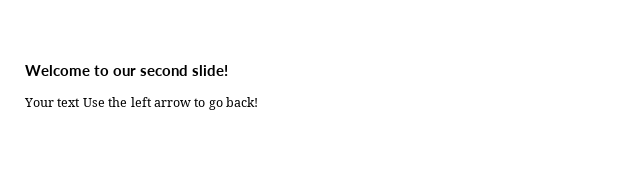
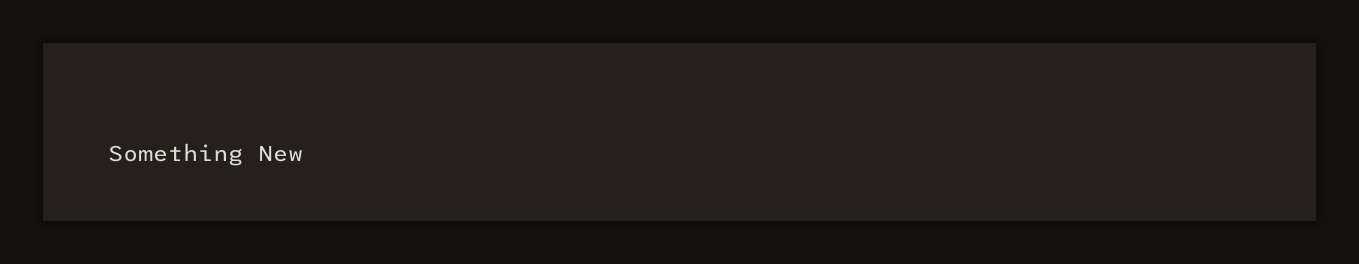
- Welcome to our second slide!
- Your text Use the left arrow to go back!
+ Something New

